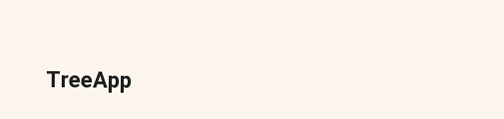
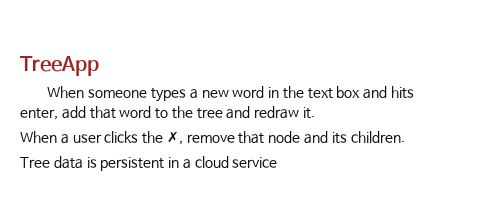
+ When someone types a new word in the text box and hits enter, add that word to the tree and redraw it.
+ When a user clicks the ✗, remove that node and its children.
+ Tree data is persistent in a cloud service

